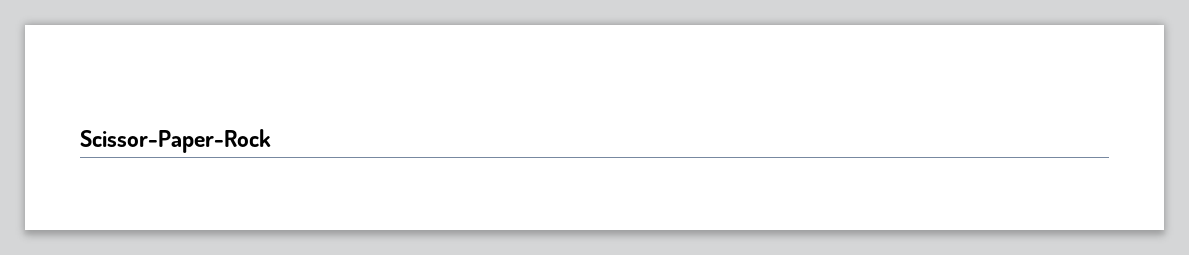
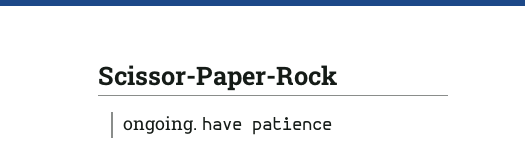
+ ongoing. have patience

